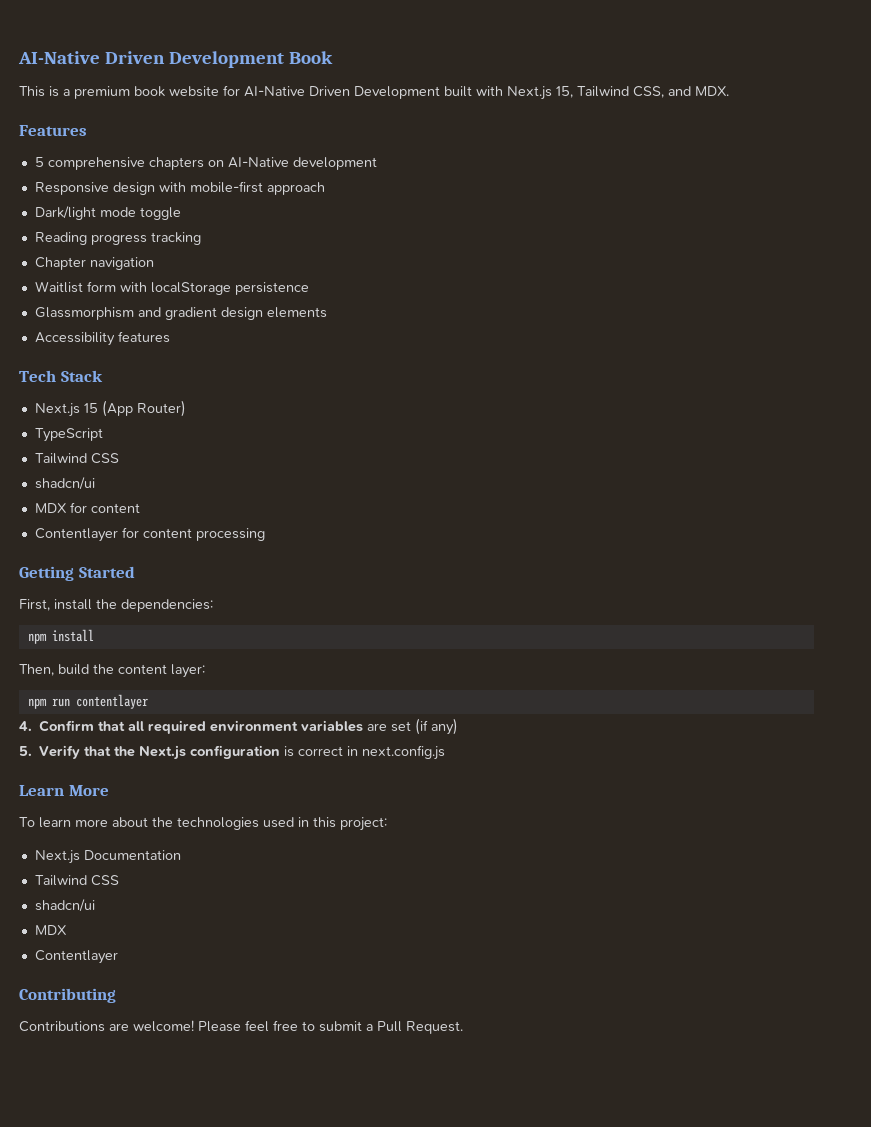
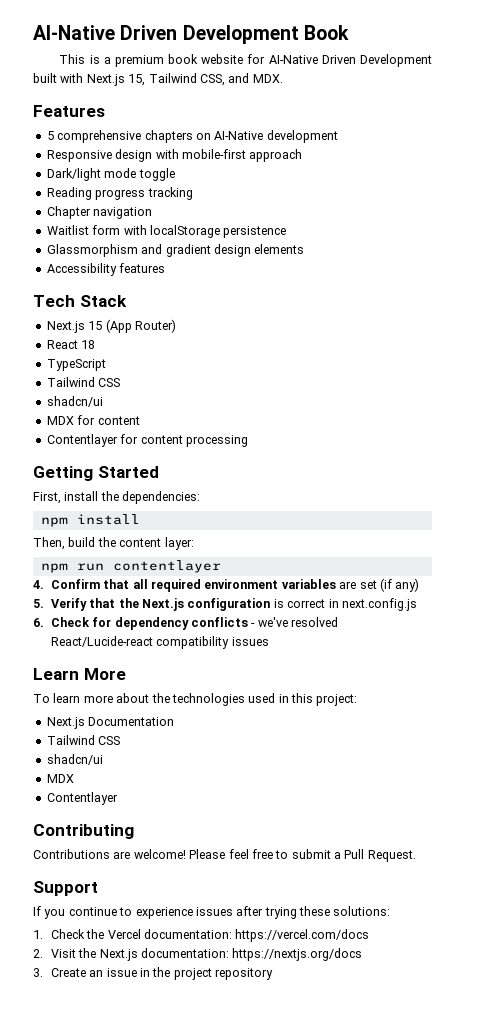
+ React 18
+ 6. Check for dependency conflicts - we've resolved React/Lucide-react compatibility issues
+ Support
+ If you continue to experience issues after trying these solutions:
+ 1. Check the Vercel documentation: https://vercel.com/docs
+ 2. Visit the Next.js documentation: https://nextjs.org/docs
+ 3. Create an issue in the project repository

